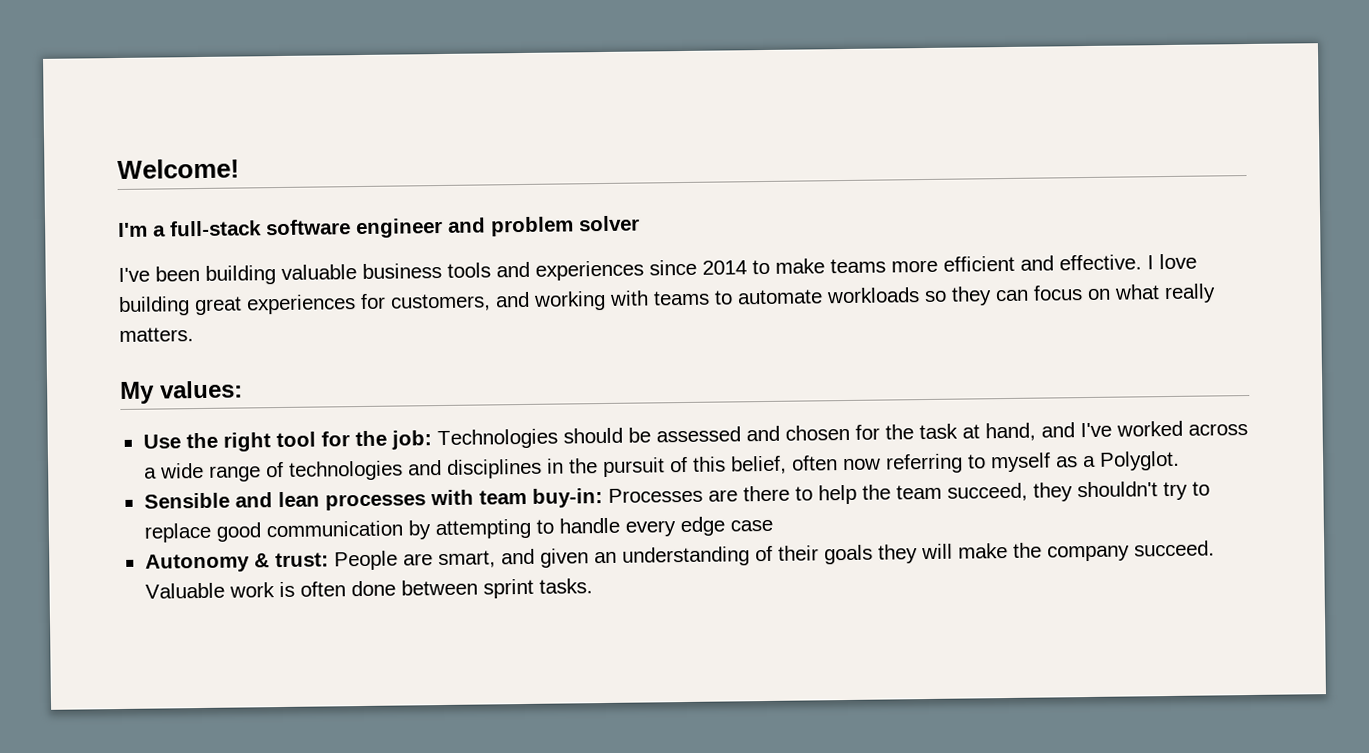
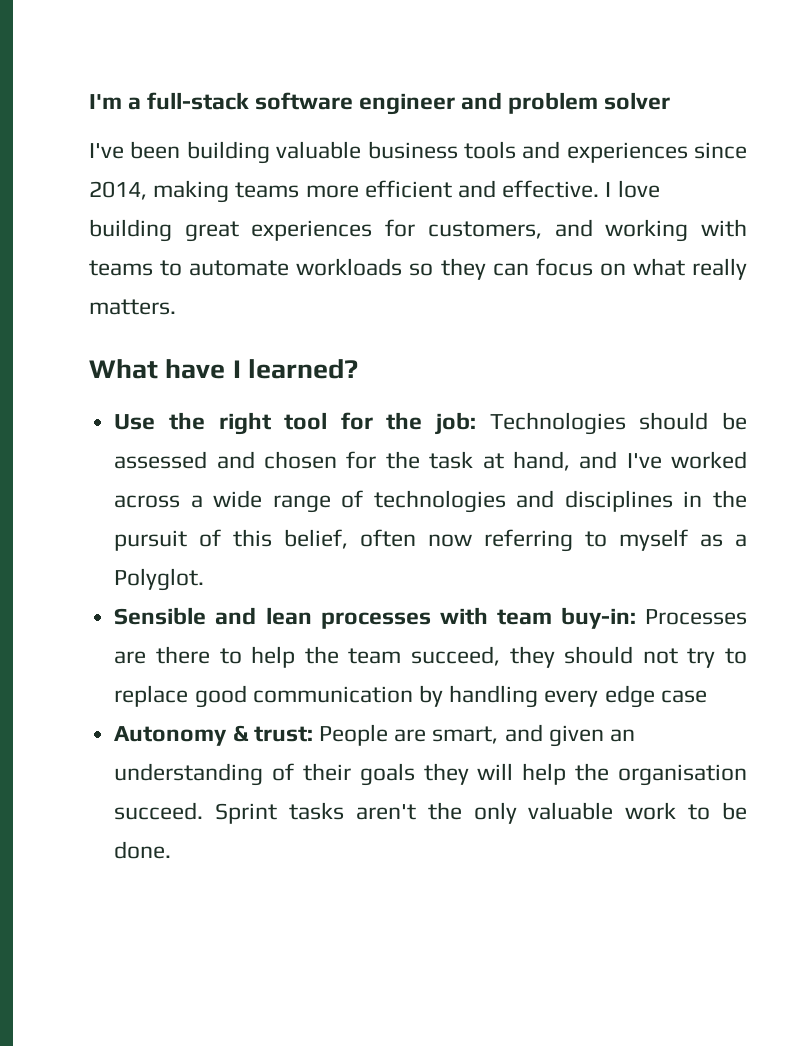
- Welcome!
- I've been building valuable business tools and experiences since 2014 to make teams more efficient and effective.
+ I've been building valuable business tools and experiences since 2014, making teams more efficient and effective.
- My values:
+ What have I learned?
- Sensible and lean processes with team buy-in: Processes are there to help the team succeed, they shouldn't try to replace good communication by attempting to handle every edge case
+ Sensible and lean processes with team buy-in: Processes are there to help the team succeed, they should not try to replace good communication by handling every edge case
- Autonomy & trust: People are smart, and given an understanding of their goals they will make the company succeed. Valuable work is often done between sprint tasks.
+ Autonomy & trust: People are smart, and given an understanding of their goals they will help the organisation succeed. Sprint tasks aren't the only valuable work to be done.

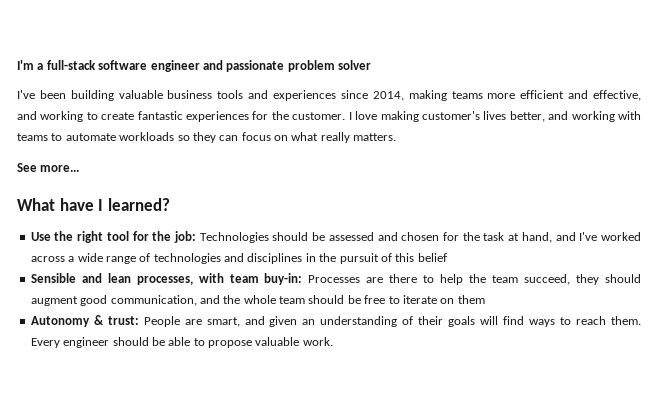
- I'm a full-stack software engineer and problem solver
+ I'm a full-stack software engineer and passionate problem solver
- I've been building valuable business tools and experiences since 2014, making teams more efficient and effective. I love building great experiences for customers, and working with teams to automate workloads so they can focus on what really matters.
+ I've been building valuable business tools and experiences since 2014, making teams more efficient and effective, and working to create fantastic experiences for the customer. I love making customer's lives better, and working with teams to automate workloads so they can focus on what really matters.
+ See more...
- Use the right tool for the job: Technologies should be assessed and chosen for the task at hand, and I've worked across a wide range of technologies and disciplines in the pursuit of this belief, often now referring to myself as a Polyglot.
+ Use the right tool for the job: Technologies should be assessed and chosen for the task at hand, and I've worked across a wide range of technologies and disciplines in the pursuit of this belief
- Sensible and lean processes with team buy-in: Processes are there to help the team succeed, they should not try to replace good communication by handling every edge case
+ Sensible and lean processes, with team buy-in: Processes are there to help the team succeed, they should augment good communication, and the whole team should be free to iterate on them
- Autonomy & trust: People are smart, and given an understanding of their goals they will help the organisation succeed. Sprint tasks aren't the only valuable work to be done.
+ Autonomy & trust: People are smart, and given an understanding of their goals will find ways to reach them. Every engineer should be able to propose valuable work.

